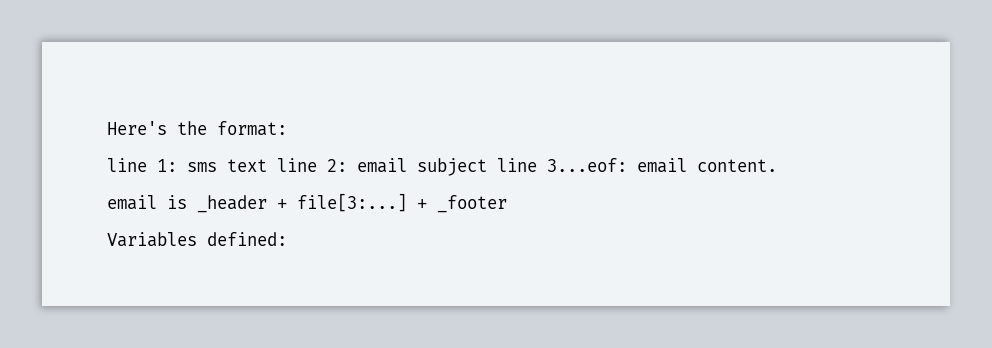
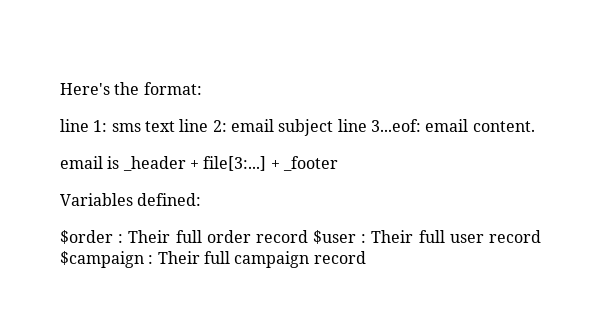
+ $order : Their full order record $user : Their full user record $campaign : Their full campaign record

